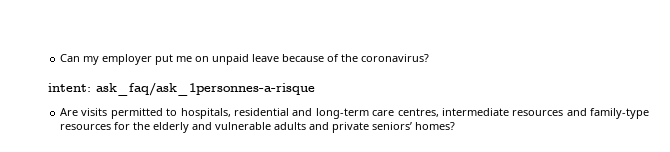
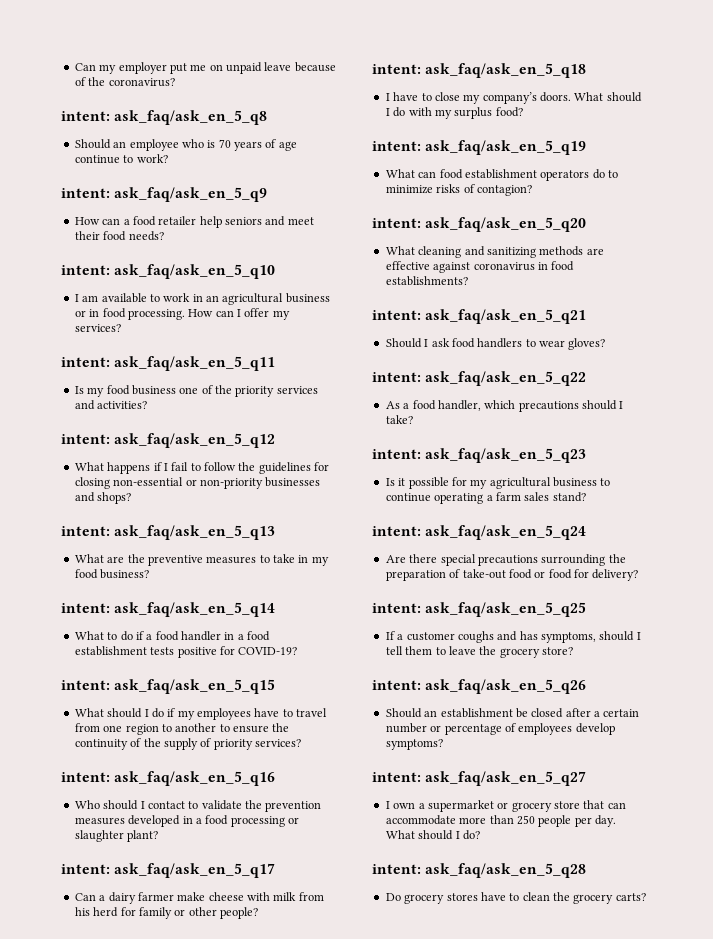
- intent: ask_faq/ask_1personnes-a-risque
- Are visits permitted to hospitals, residential and long-term care centres, intermediate resources and family-type resources for the elderly and vulnerable adults and private seniors’ homes?
+ intent: ask_faq/ask_en_5_q8
+ Should an employee who is 70 years of age continue to work?
+ intent: ask_faq/ask_en_5_q9
+ How can a food retailer help seniors and meet their food needs?
+ intent: ask_faq/ask_en_5_q10
+ I am available to work in an agricultural business or in food processing. How can I offer my services?
+ intent: ask_faq/ask_en_5_q11
+ Is my food business one of the priority services and activities?
+ intent: ask_faq/ask_en_5_q12
+ What happens if I fail to follow the guidelines for closing non-essential or non-priority businesses and shops?
+ intent: ask_faq/ask_en_5_q13
+ What are the preventive measures to take in my food business?
+ intent: ask_faq/ask_en_5_q14
+ What to do if a food handler in a food establishment tests positive for COVID-19?
+ intent: ask_faq/ask_en_5_q15
+ What should I do if my employees have to travel from one region to another to ensure the continuity of the supply of priority services?
+ intent: ask_faq/ask_en_5_q16
+ Who should I contact to validate the prevention measures developed in a food processing or slaughter plant?
+ intent: ask_faq/ask_en_5_q17
+ Can a dairy farmer make cheese with milk from his herd for family or other people?
+ intent: ask_faq/ask_en_5_q18
+ I have to close my company’s doors. What should I do with my surplus food?
+ intent: ask_faq/ask_en_5_q19
+ What can food establishment operators do to minimize risks of contagion?
+ intent: ask_faq/ask_en_5_q20
+ What cleaning and sanitizing methods are effective against coronavirus in food establishments?
+ intent: ask_faq/ask_en_5_q21
+ Should I ask food handlers to wear gloves?
+ intent: ask_faq/ask_en_5_q22
+ As a food handler, which precautions should I take?
+ intent: ask_faq/ask_en_5_q23
+ Is it possible for my agricultural business to continue operating a farm sales stand?
+ intent: ask_faq/ask_en_5_q24
+ Are there special precautions surrounding the preparation of take-out food or food for delivery?
+ intent: ask_faq/ask_en_5_q25
+ If a customer coughs and has symptoms, should I tell them to leave the grocery store?
+ intent: ask_faq/ask_en_5_q26
+ Should an establishment be closed after a certain number or percentage of employees develop symptoms?
+ intent: ask_faq/ask_en_5_q27
+ I own a supermarket or grocery store that can accommodate more than 250 people per day. What should I do?
+ intent: ask_faq/ask_en_5_q28
+ Do grocery stores have to clean the grocery carts?

